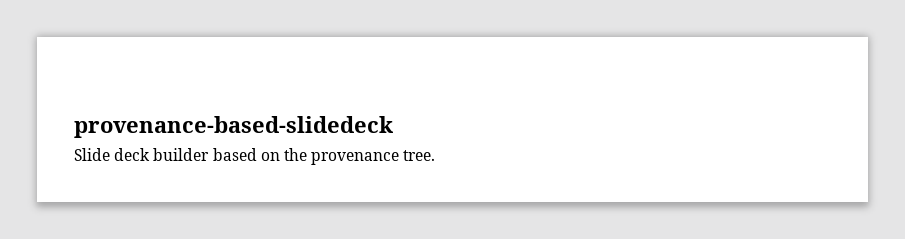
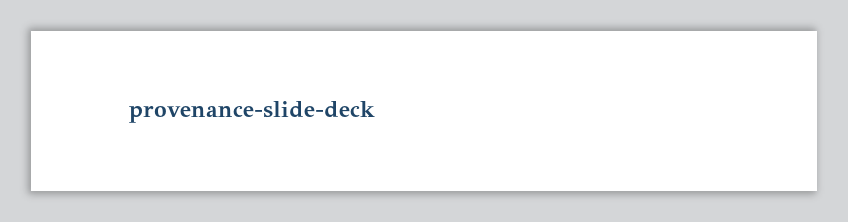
- provenance-based-slidedeck
- Slide deck builder based on the provenance tree.
+ provenance-slide-deck

